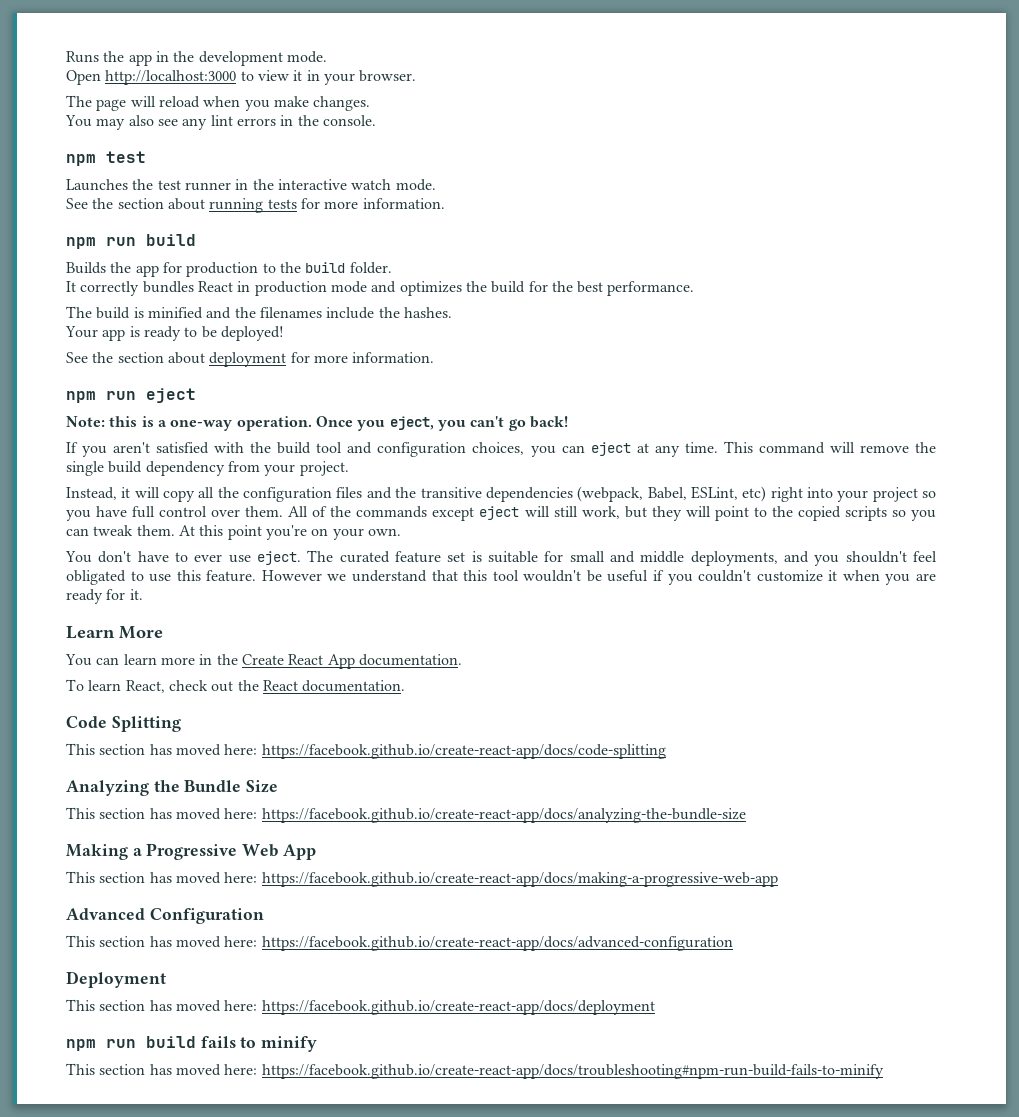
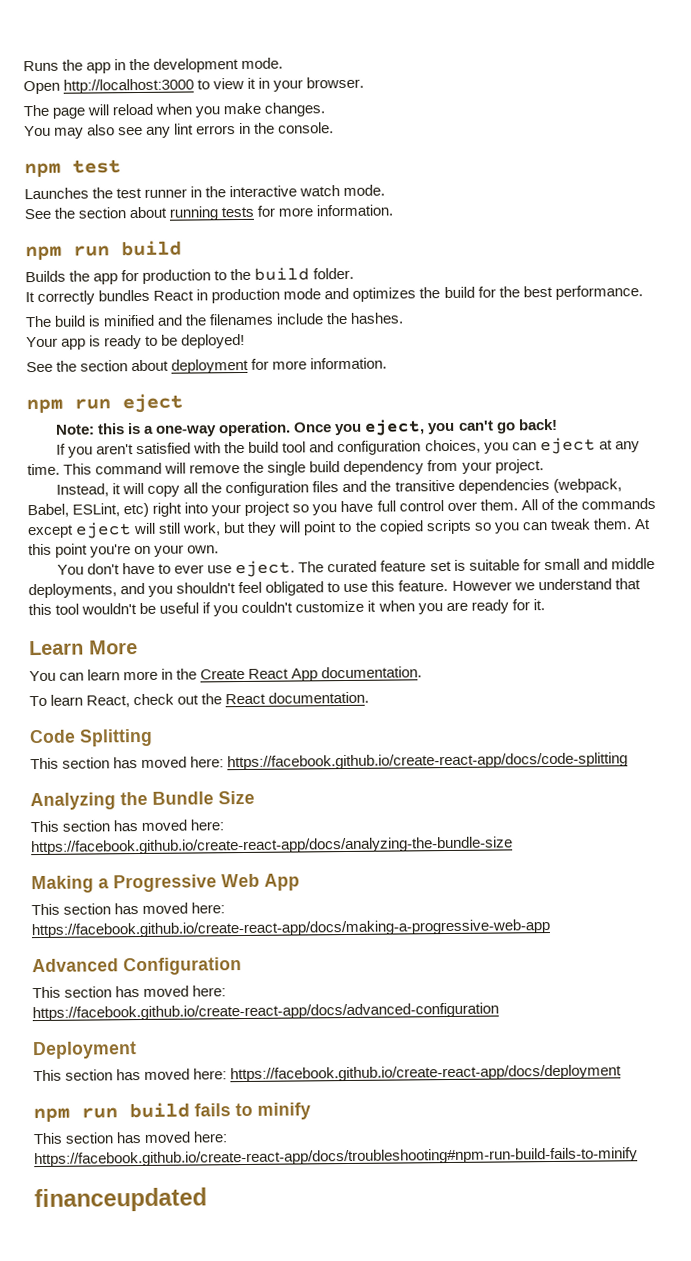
+ financeupdated

